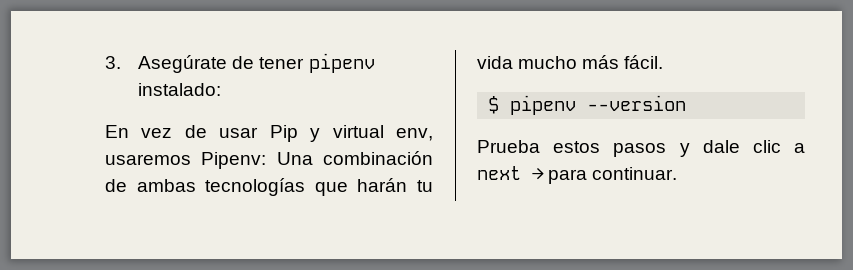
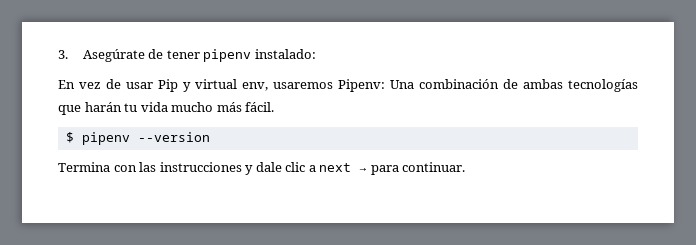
- Prueba estos pasos y dale clic a next → para continuar.
+ Termina con las instrucciones y dale clic a next → para continuar.

